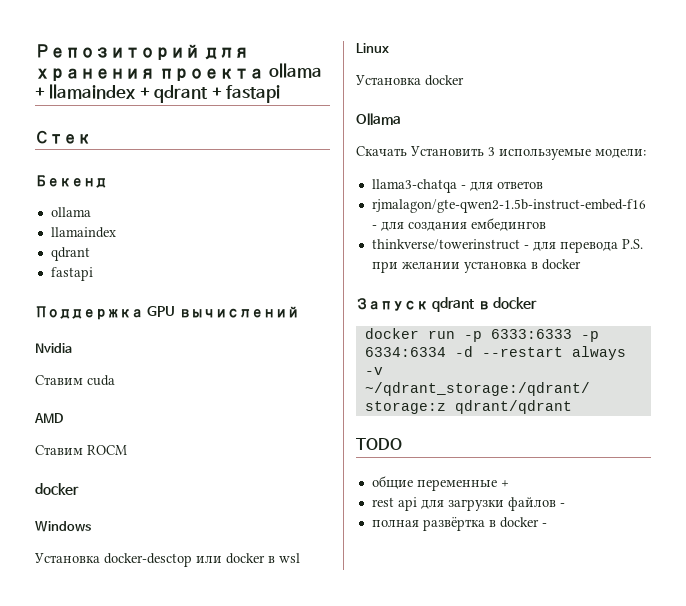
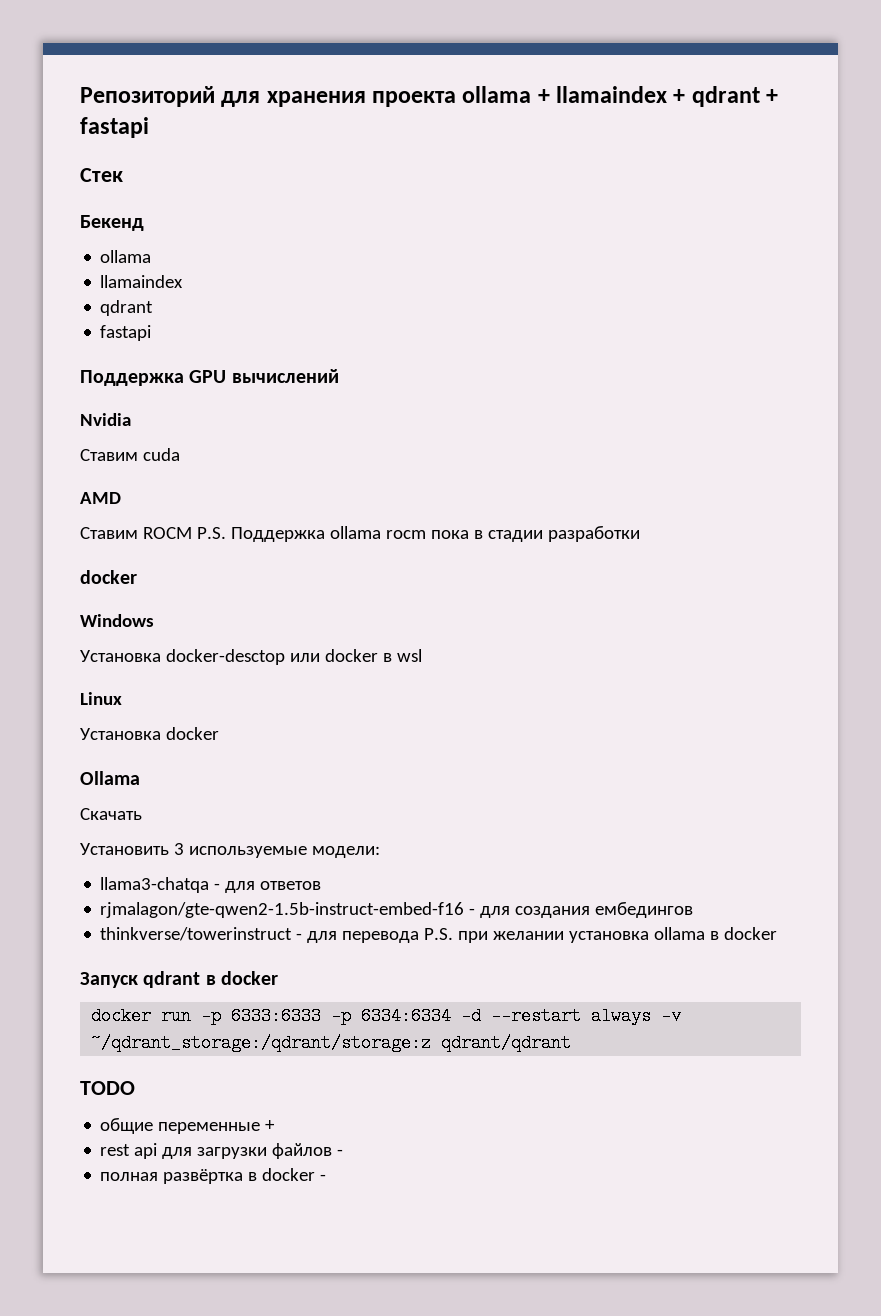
- Ставим ROCM
+ Ставим ROCM P.S. Поддержка ollama rocm пока в стадии разработки
- Скачать Установить 3 используемые модели:
+ Скачать
+ Установить 3 используемые модели:
- thinkverse/towerinstruct - для перевода P.S. при желании установка в docker
+ thinkverse/towerinstruct - для перевода P.S. при желании установка ollama в docker

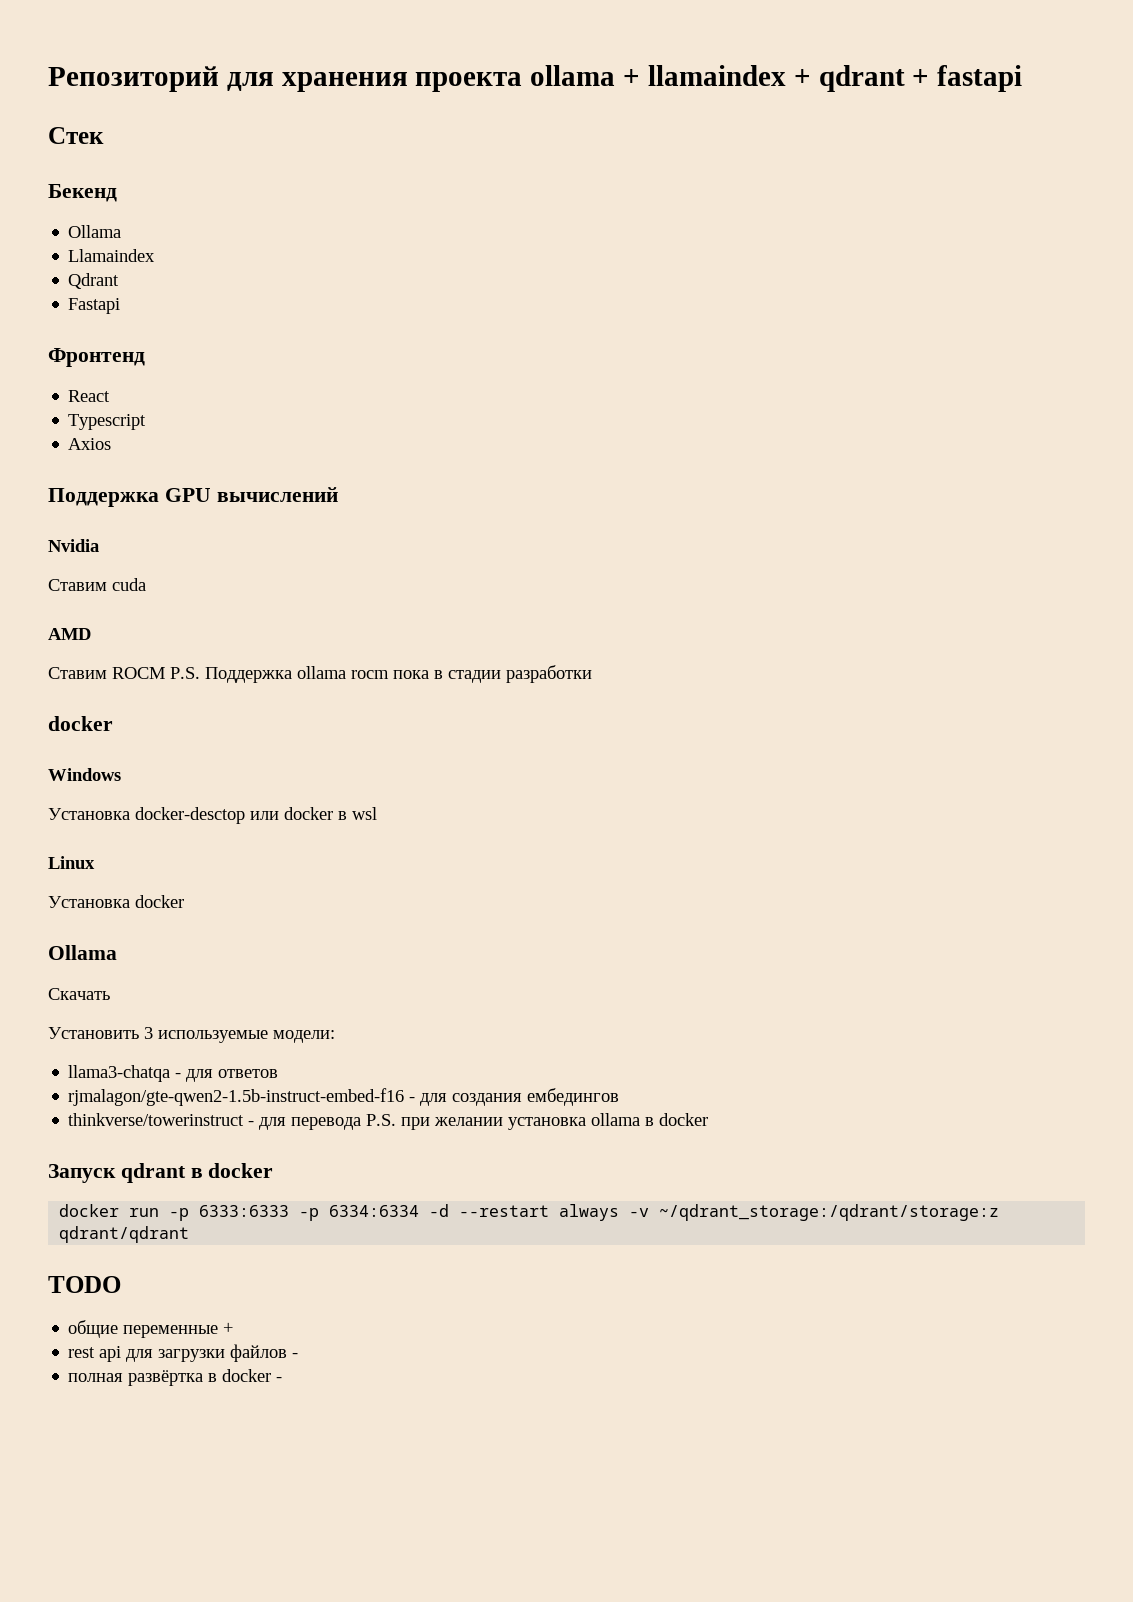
  Бекенд
- ollama
- llamaindex
- qdrant
- fastapi
+ Ollama
+ Llamaindex
+ Qdrant
+ Fastapi
+ Фронтенд
+ React
+ Typescript
+ Axios

